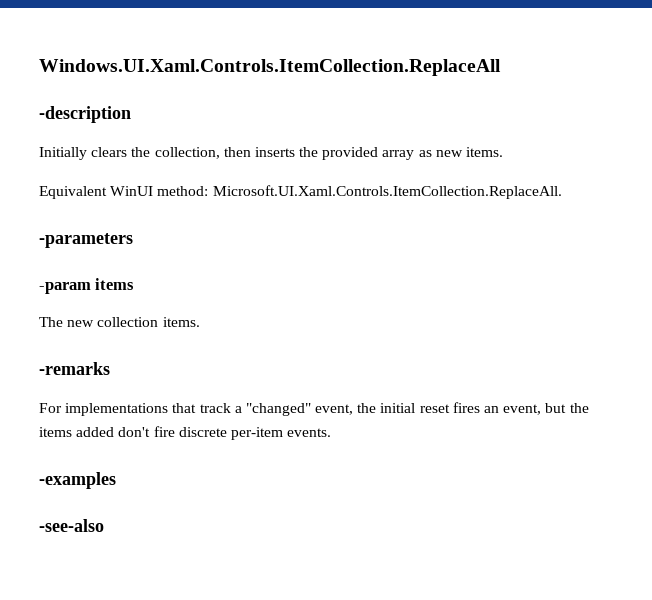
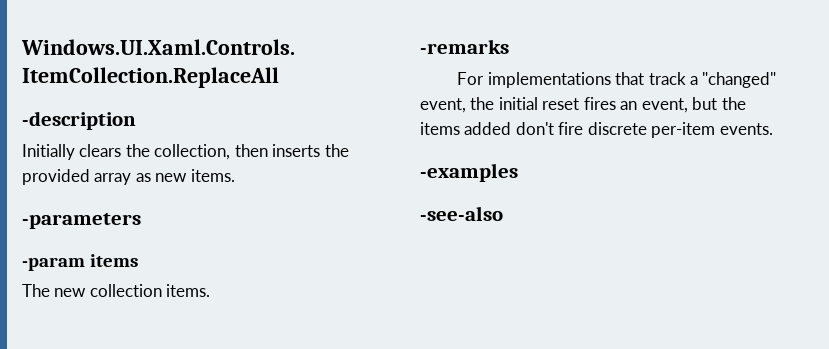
- Equivalent WinUI method: Microsoft.UI.Xaml.Controls.ItemCollection.ReplaceAll.

